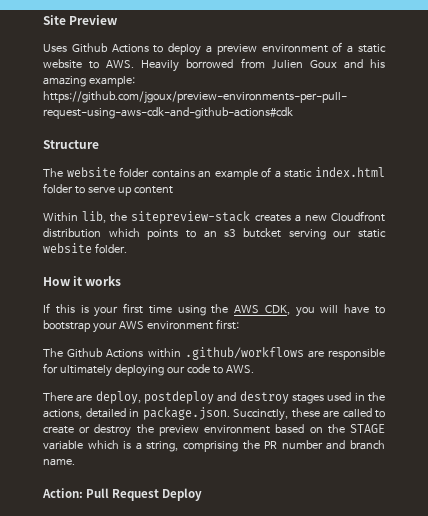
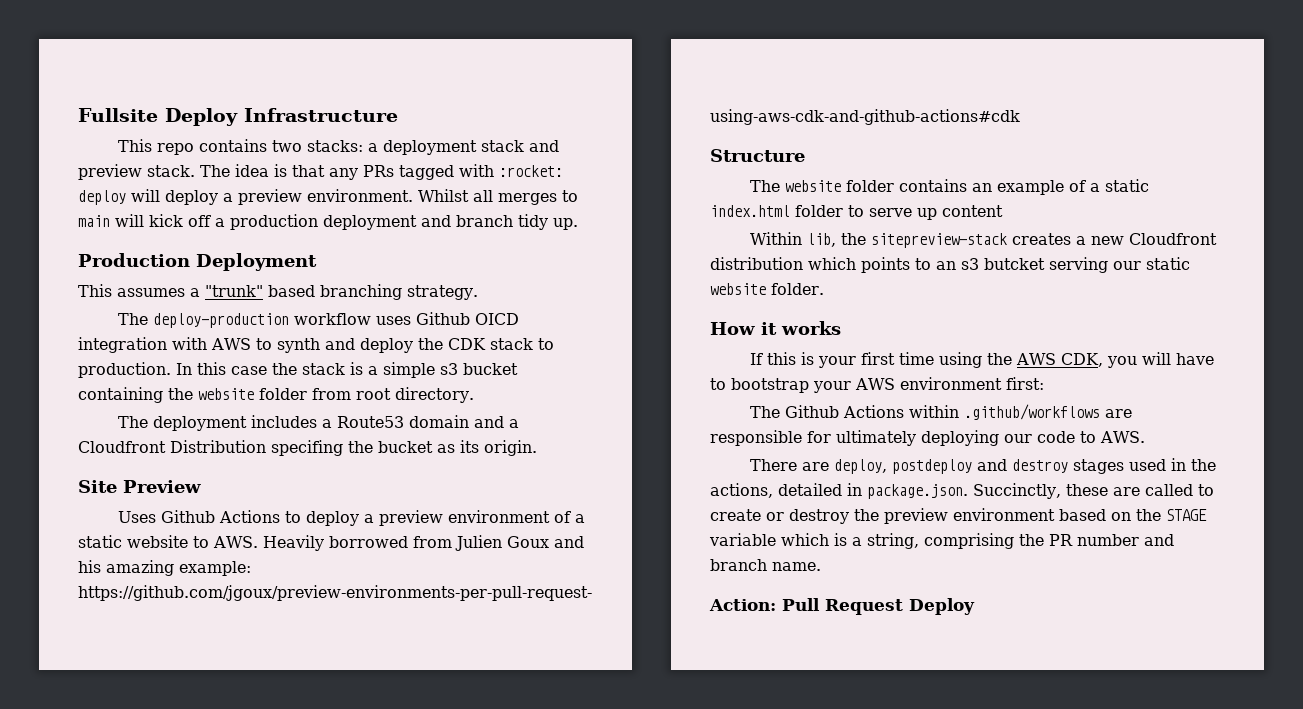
+ Fullsite Deploy Infrastructure
+ This repo contains two stacks: a deployment stack and preview stack. The idea is that any PRs tagged with :rocket: deploy will deploy a preview environment. Whilst all merges to main will kick off a production deployment and branch tidy up.
+ Production Deployment
+ This assumes a "trunk" based branching strategy.
+ The deploy-production workflow uses Github OICD integration with AWS to synth and deploy the CDK stack to production. In this case the stack is a simple s3 bucket containing the website folder from root directory.
+ The deployment includes a Route53 domain and a Cloudfront Distribution specifing the bucket as its origin.

